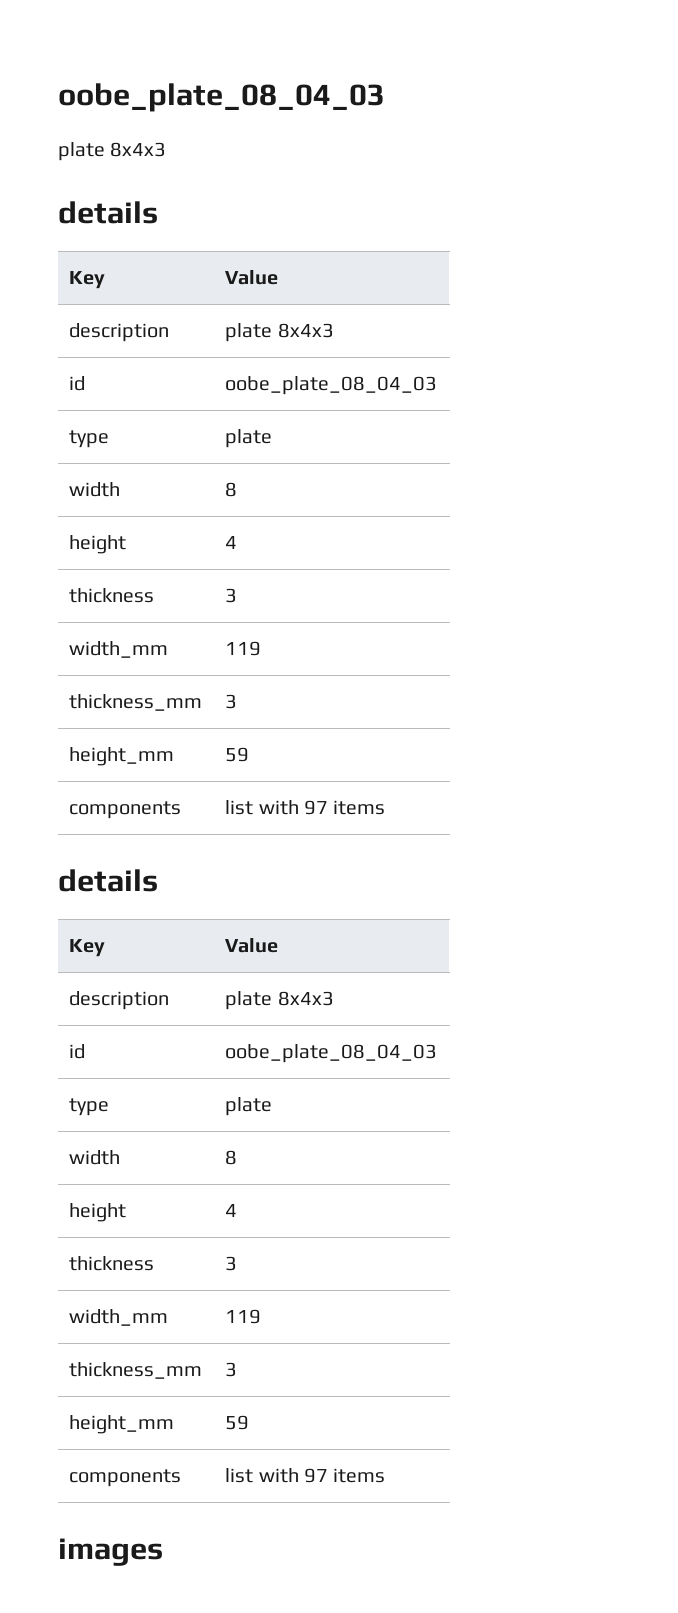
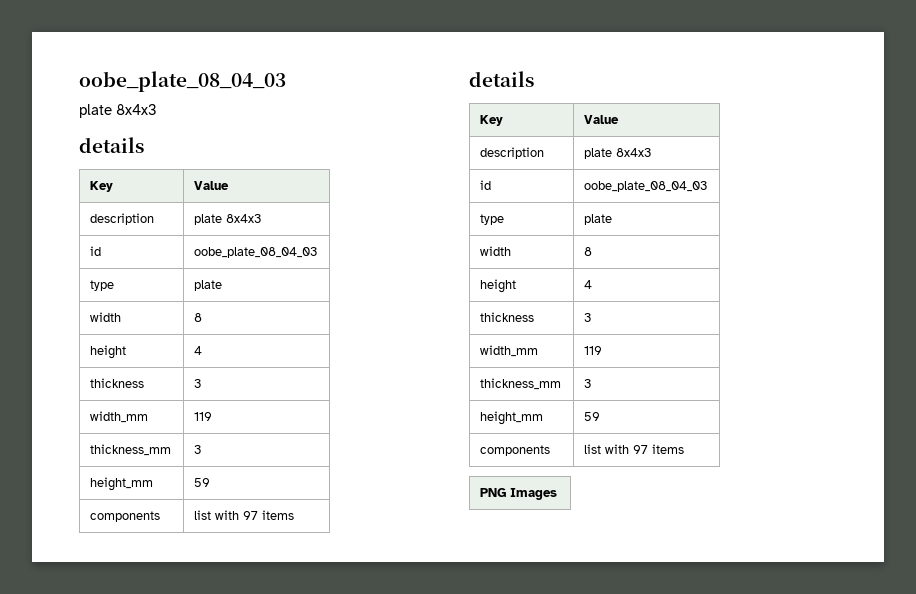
- images
+ PNG Images

